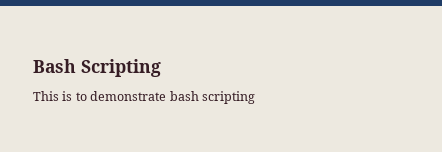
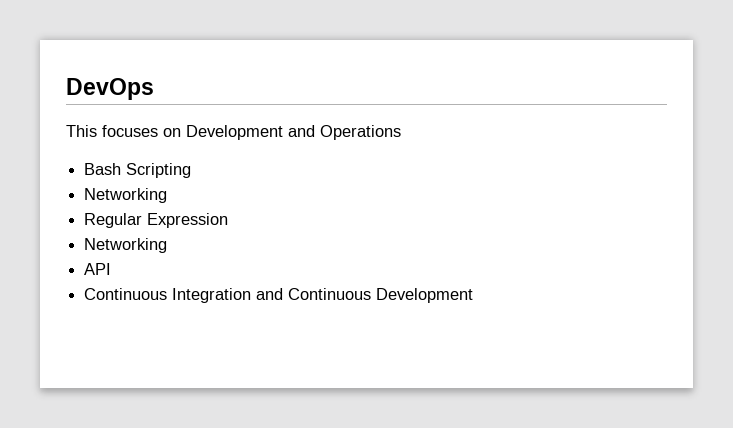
+ DevOps
+ This focuses on Development and Operations
  Bash Scripting
- This is to demonstrate bash scripting
+ Networking
+ Regular Expression
+ Networking
+ API
+ Continuous Integration and Continuous Development

